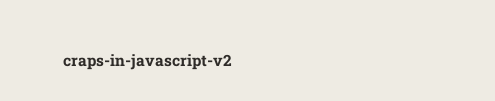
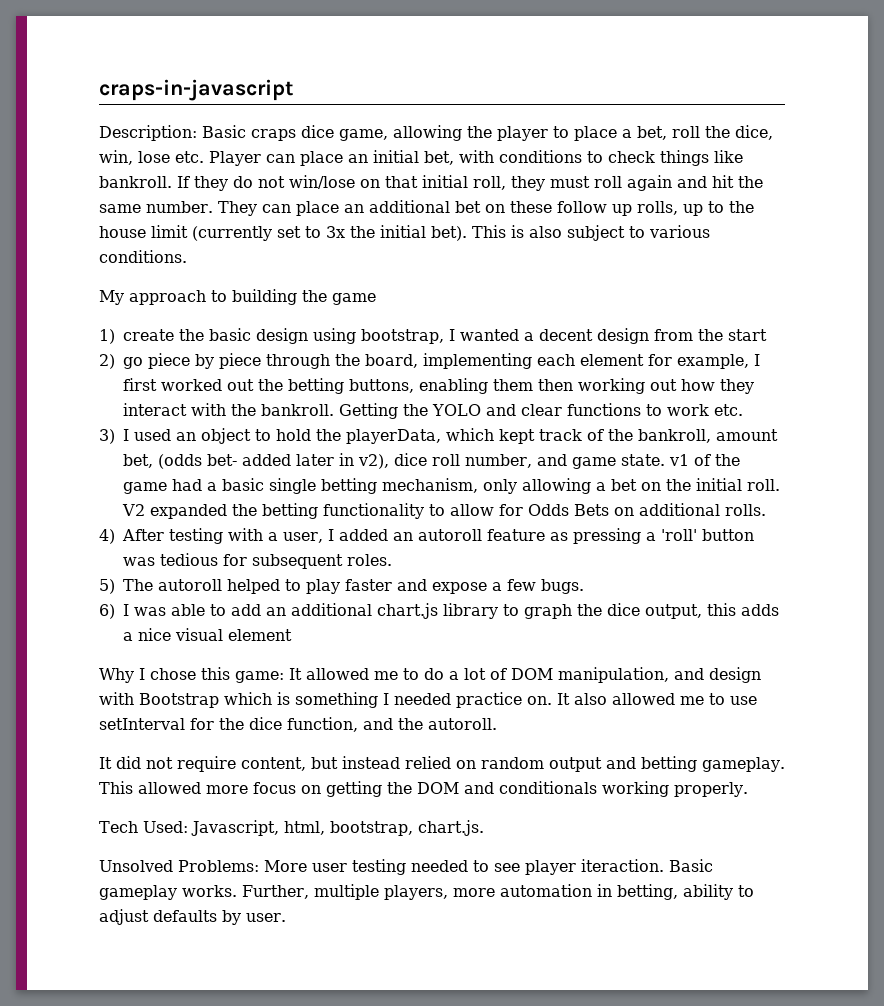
- craps-in-javascript-v2
+ craps-in-javascript
+ Description: Basic craps dice game, allowing the player to place a bet, roll the dice, win, lose etc. Player can place an initial bet, with conditions to check things like bankroll. If they do not win/lose on that initial roll, they must roll again and hit the same number. They can place an additional bet on these follow up rolls, up to the house limit (currently set to 3x the initial bet). This is also subject to various conditions.
+ My approach to building the game
+ 1) create the basic design using bootstrap, I wanted a decent design from the start
+ 2) go piece by piece through the board, implementing each element for example, I first worked out the betting buttons, enabling them then working out how they interact with the bankroll. Getting the YOLO and clear functions to work etc.
+ 3) I used an object to hold the playerData, which kept track of the bankroll, amount bet, (odds bet- added later in v2), dice roll number, and game state. v1 of the game had a basic single betting mechanism, only allowing a bet on the initial roll. V2 expanded the betting functionality to allow for Odds Bets on additional rolls.
+ 4) After testing with a user, I added an autoroll feature as pressing a 'roll' button was tedious for subsequent roles.
+ 5) The autoroll helped to play faster and expose a few bugs.
+ 6) I was able to add an additional chart.js library to graph the dice output, this adds a nice visual element
+ Why I chose this game: It allowed me to do a lot of DOM manipulation, and design with Bootstrap which is something I needed practice on. It also allowed me to use setInterval for the dice function, and the autoroll.
+ It did not require content, but instead relied on random output and betting gameplay. This allowed more focus on getting the DOM and conditionals working properly.
+ Tech Used: Javascript, html, bootstrap, chart.js.
+ Unsolved Problems: More user testing needed to see player iteraction. Basic gameplay works. Further, multiple players, more automation in betting, ability to adjust defaults by user.

